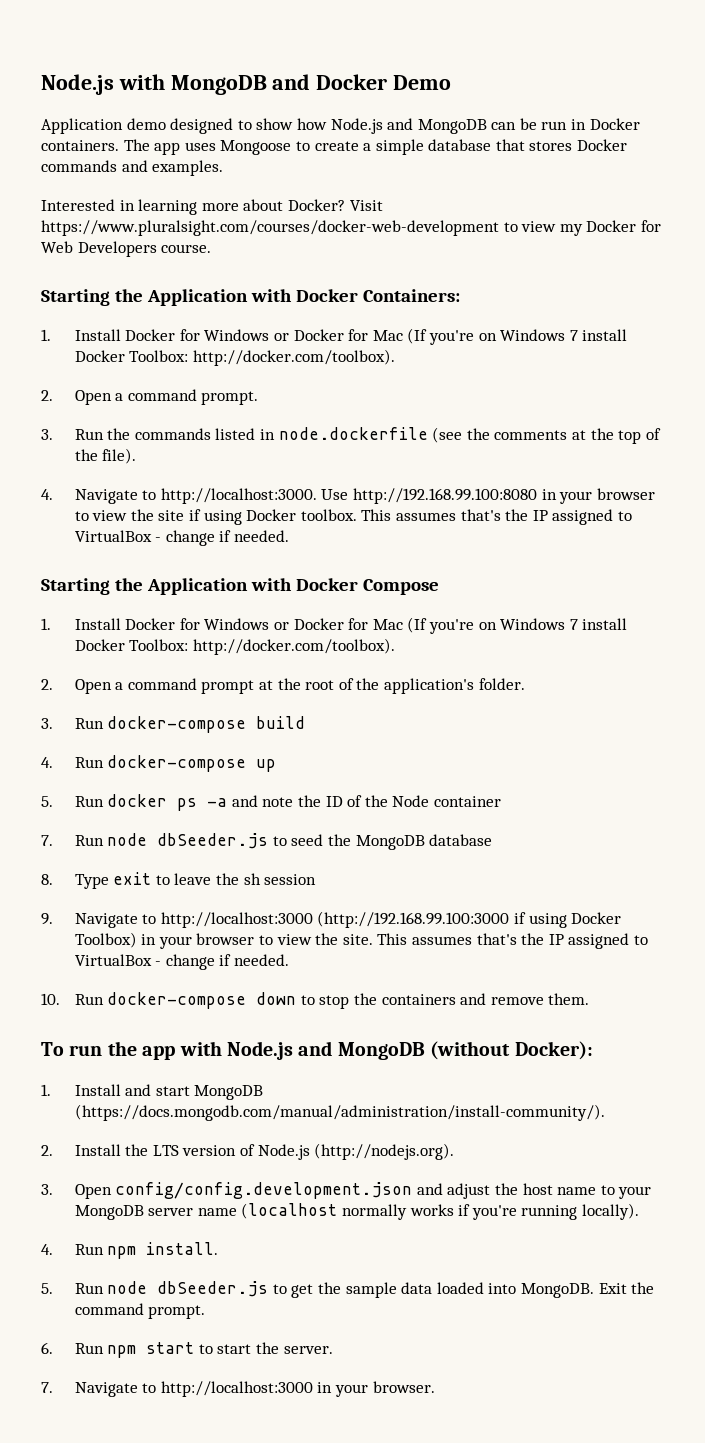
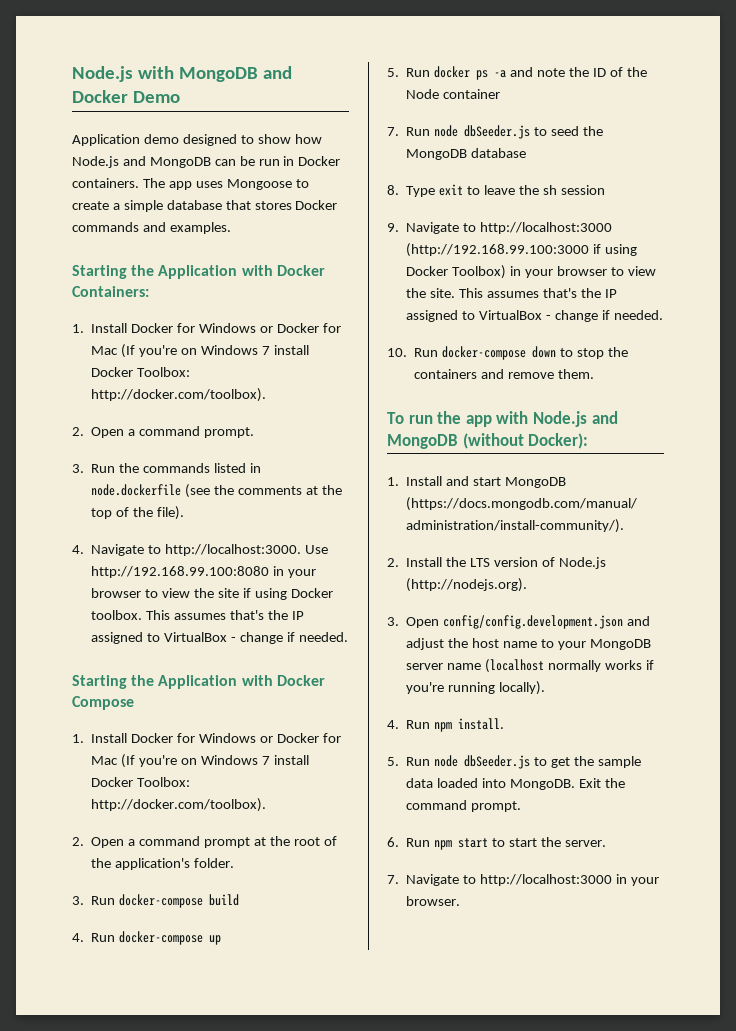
- Interested in learning more about Docker? Visit https://www.pluralsight.com/courses/docker-web-development to view my Docker for Web Developers course.

